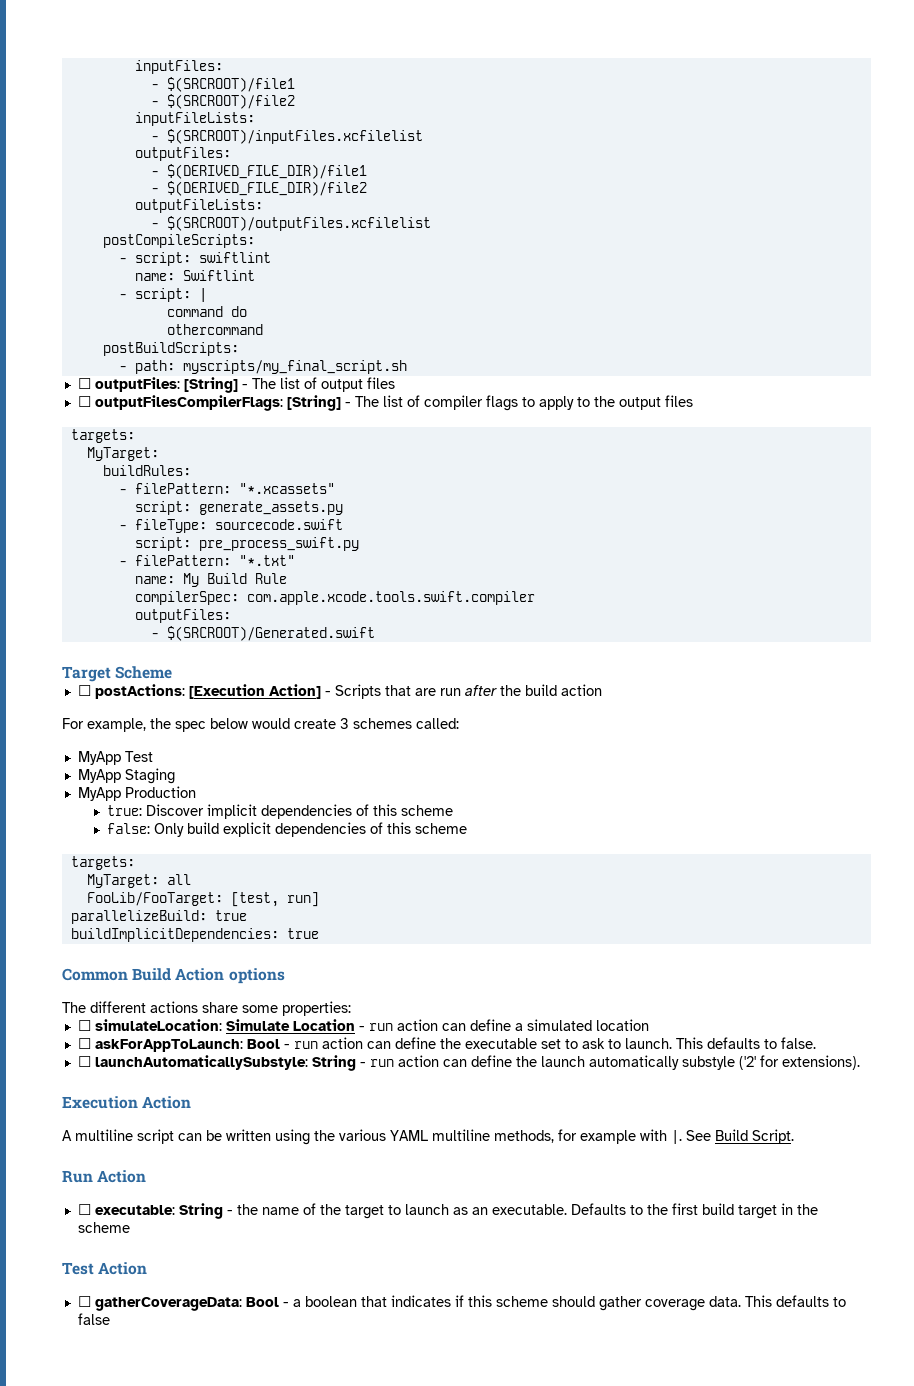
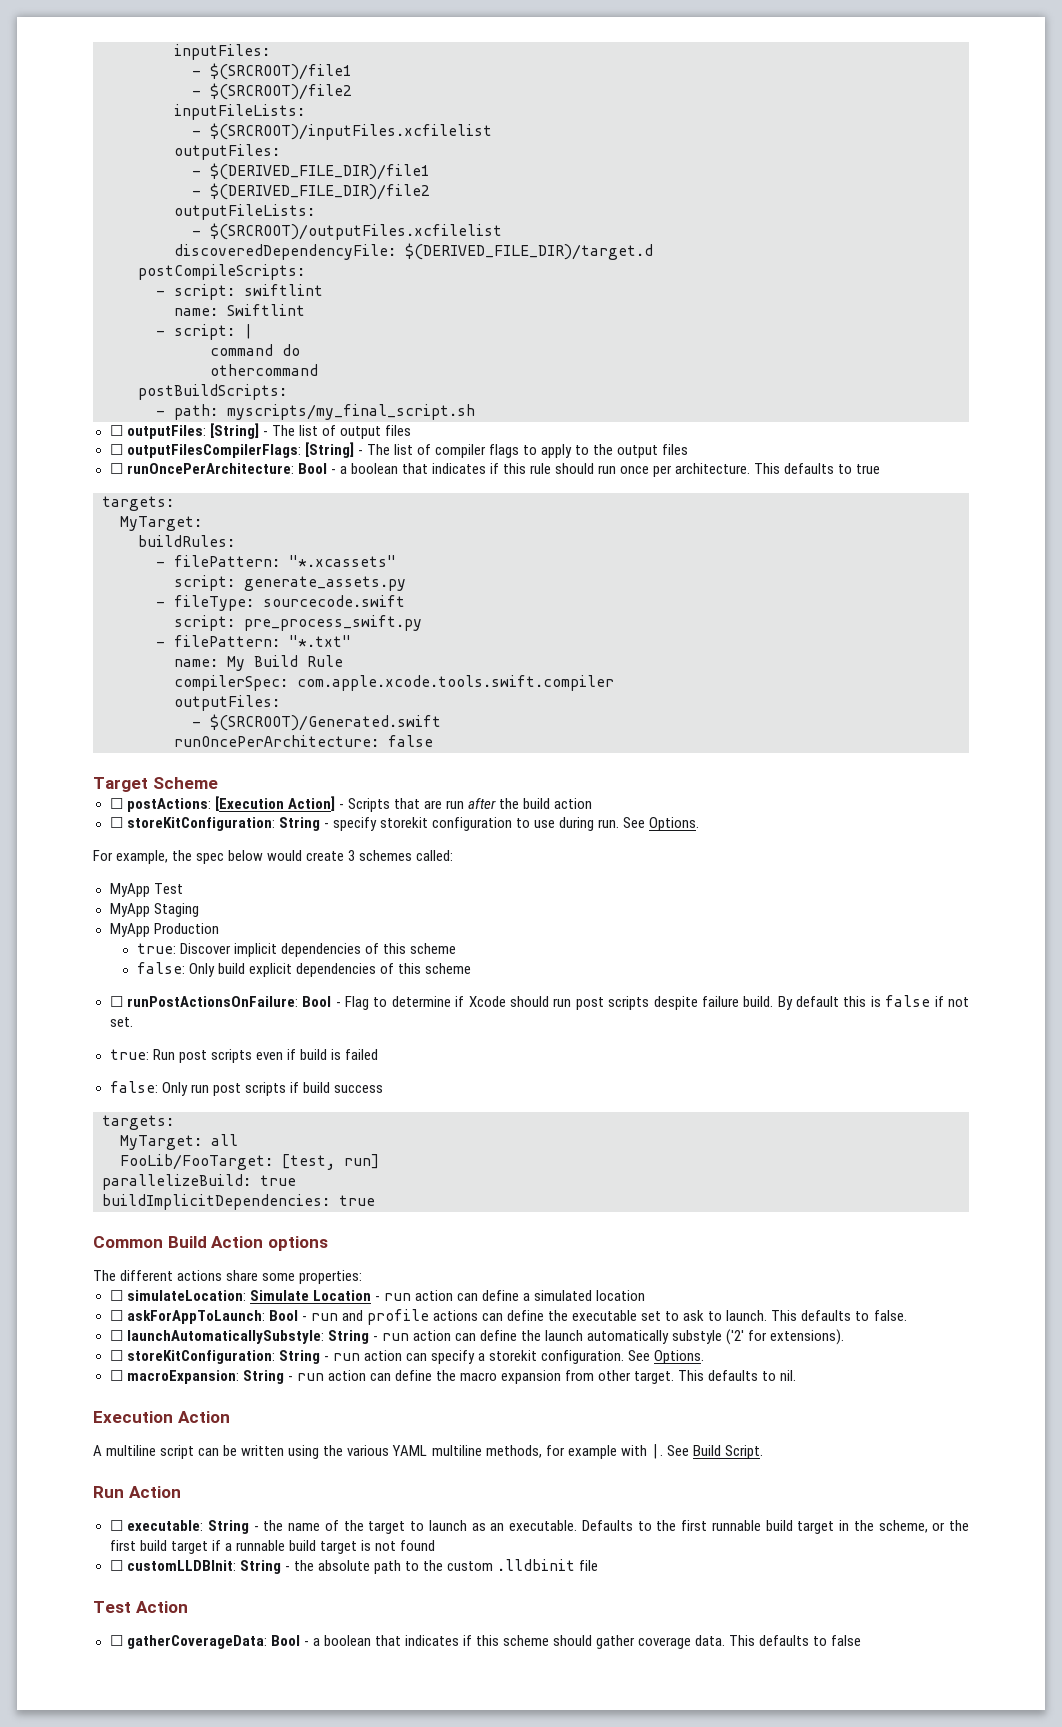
+ discoveredDependencyFile: $(DERIVED_FILE_DIR)/target.d
+ ☐ runOncePerArchitecture: Bool - a boolean that indicates if this rule should run once per architecture. This defaults to true
+ runOncePerArchitecture: false
+ ☐ storeKitConfiguration: String - specify storekit configuration to use during run. See Options.
+ ☐ runPostActionsOnFailure: Bool - Flag to determine if Xcode should run post scripts despite failure build. By default this is false if not set.
+ true: Run post scripts even if build is failed
+ false: Only run post scripts if build success
- ☐ askForAppToLaunch: Bool - run action can define the executable set to ask to launch.
+ ☐ askForAppToLaunch: Bool - run and profile actions can define the executable set to ask to launch.
+ ☐ storeKitConfiguration: String - run action can specify a storekit configuration. See Options.
+ ☐ macroExpansion: String - run action can define the macro expansion from other target. This defaults to nil.
- Defaults to the first build target in the scheme
+ Defaults to the first runnable build target in the scheme, or the first build target if a runnable build target is not found
+ ☐ customLLDBInit: String - the absolute path to the custom .lldbinit file

